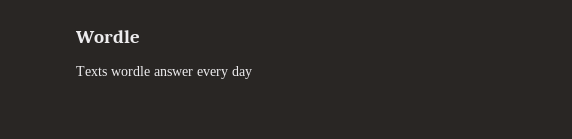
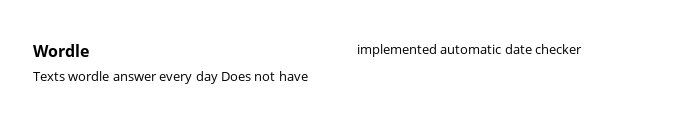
- Texts wordle answer every day
+ Texts wordle answer every day Does not have implemented automatic date checker

